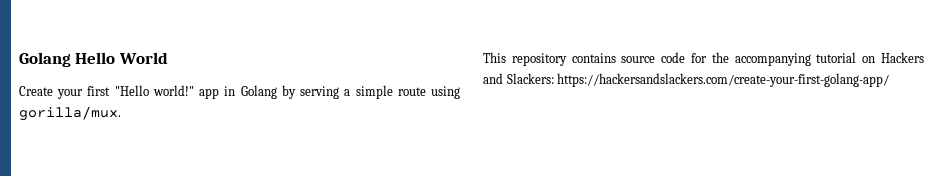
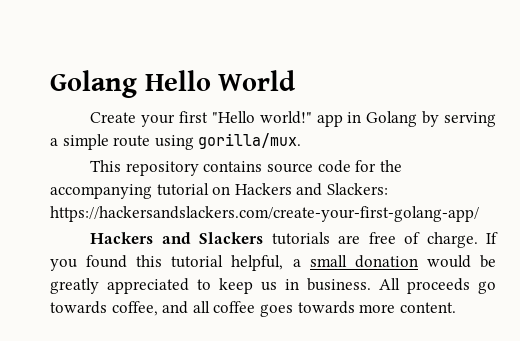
+ Hackers and Slackers tutorials are free of charge. If you found this tutorial helpful, a small donation would be greatly appreciated to keep us in business. All proceeds go towards coffee, and all coffee goes towards more content.

